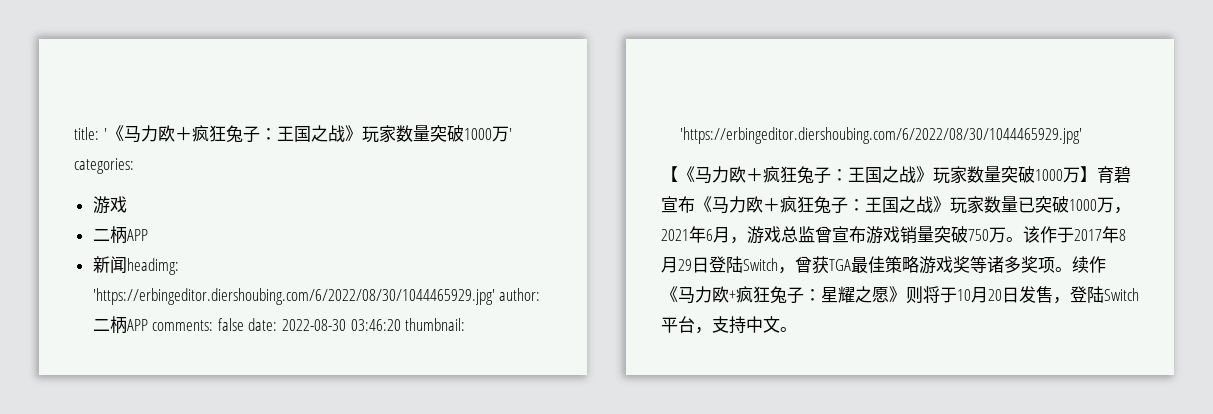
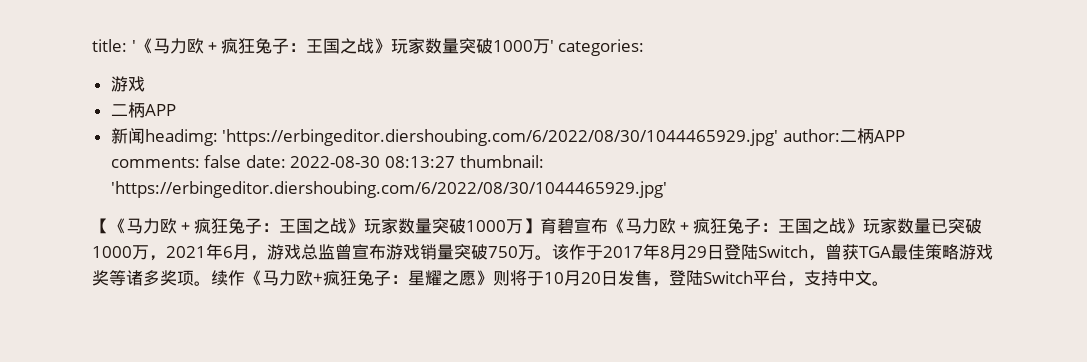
- 新闻headimg: 'https://erbingeditor.diershoubing.com/6/2022/08/30/1044465929.jpg' author:二柄APP comments: false date: 2022-08-30 03:46:20 thumbnail: 'https://erbingeditor.diershoubing.com/6/2022/08/30/1044465929.jpg'
+ 新闻headimg: 'https://erbingeditor.diershoubing.com/6/2022/08/30/1044465929.jpg' author:二柄APP comments: false date: 2022-08-30 08:13:27 thumbnail: 'https://erbingeditor.diershoubing.com/6/2022/08/30/1044465929.jpg'

